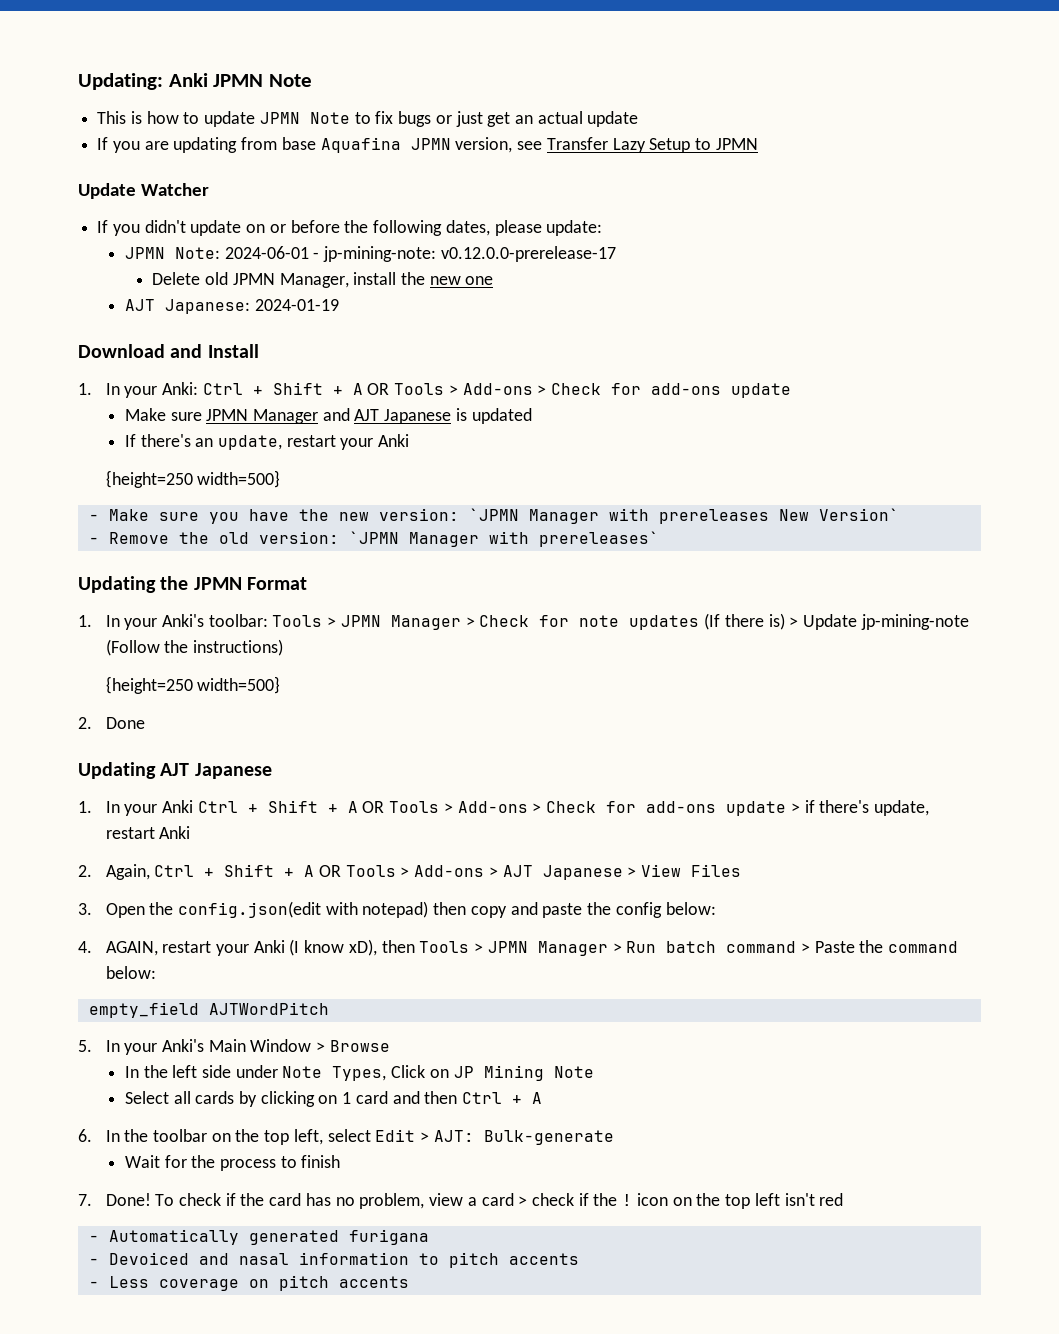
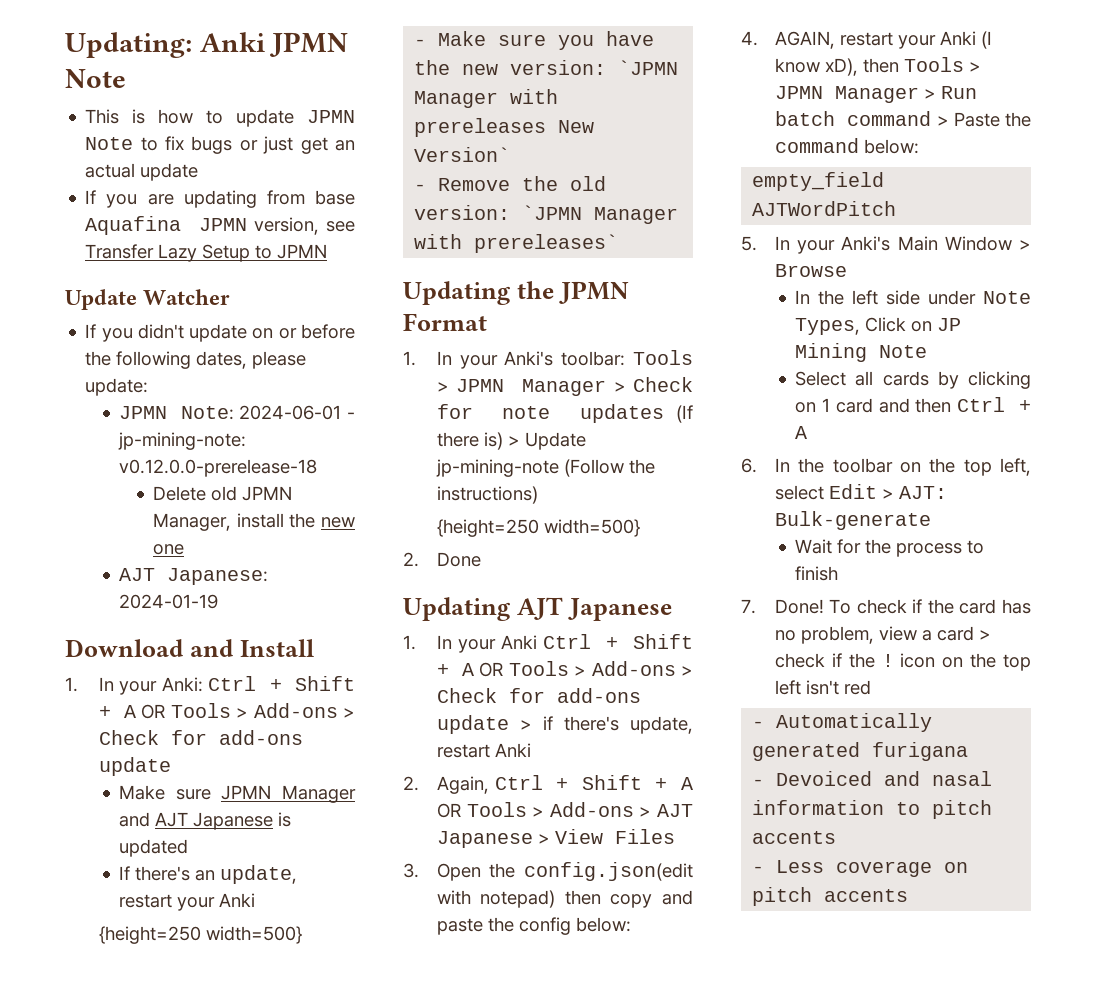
- JPMN Note: 2024-06-01 - jp-mining-note: v0.12.0.0-prerelease-17
+ JPMN Note: 2024-06-01 - jp-mining-note: v0.12.0.0-prerelease-18

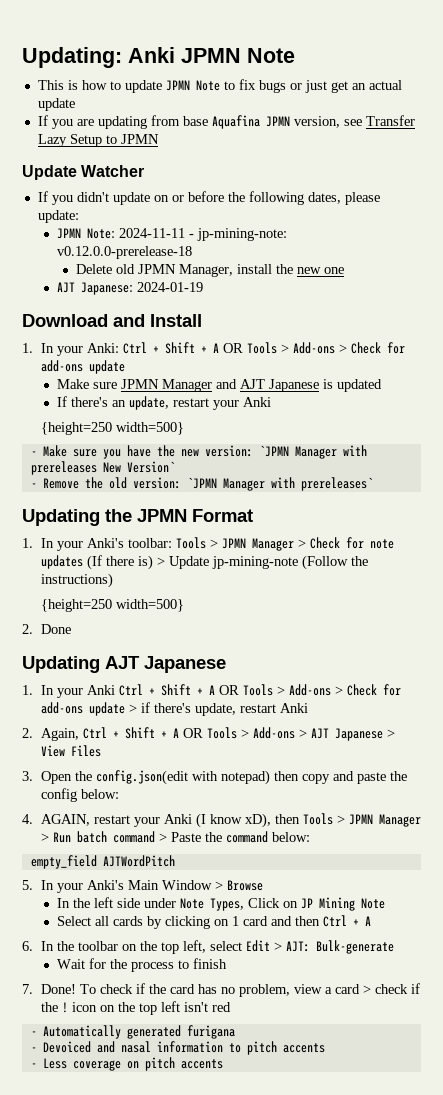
- JPMN Note: 2024-06-01 - jp-mining-note: v0.12.0.0-prerelease-18
+ JPMN Note: 2024-11-11 - jp-mining-note: v0.12.0.0-prerelease-18

